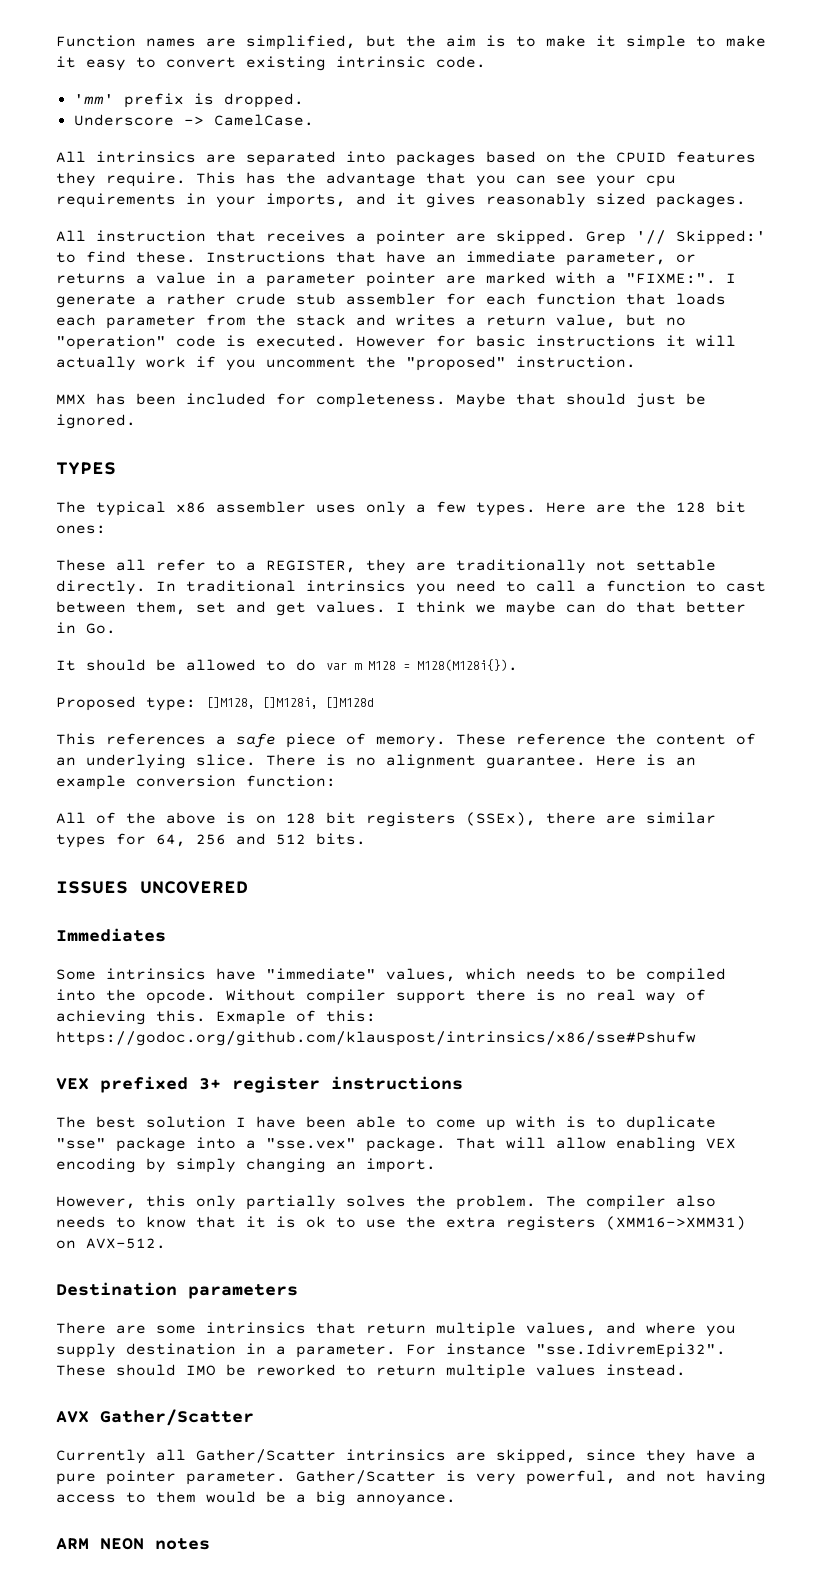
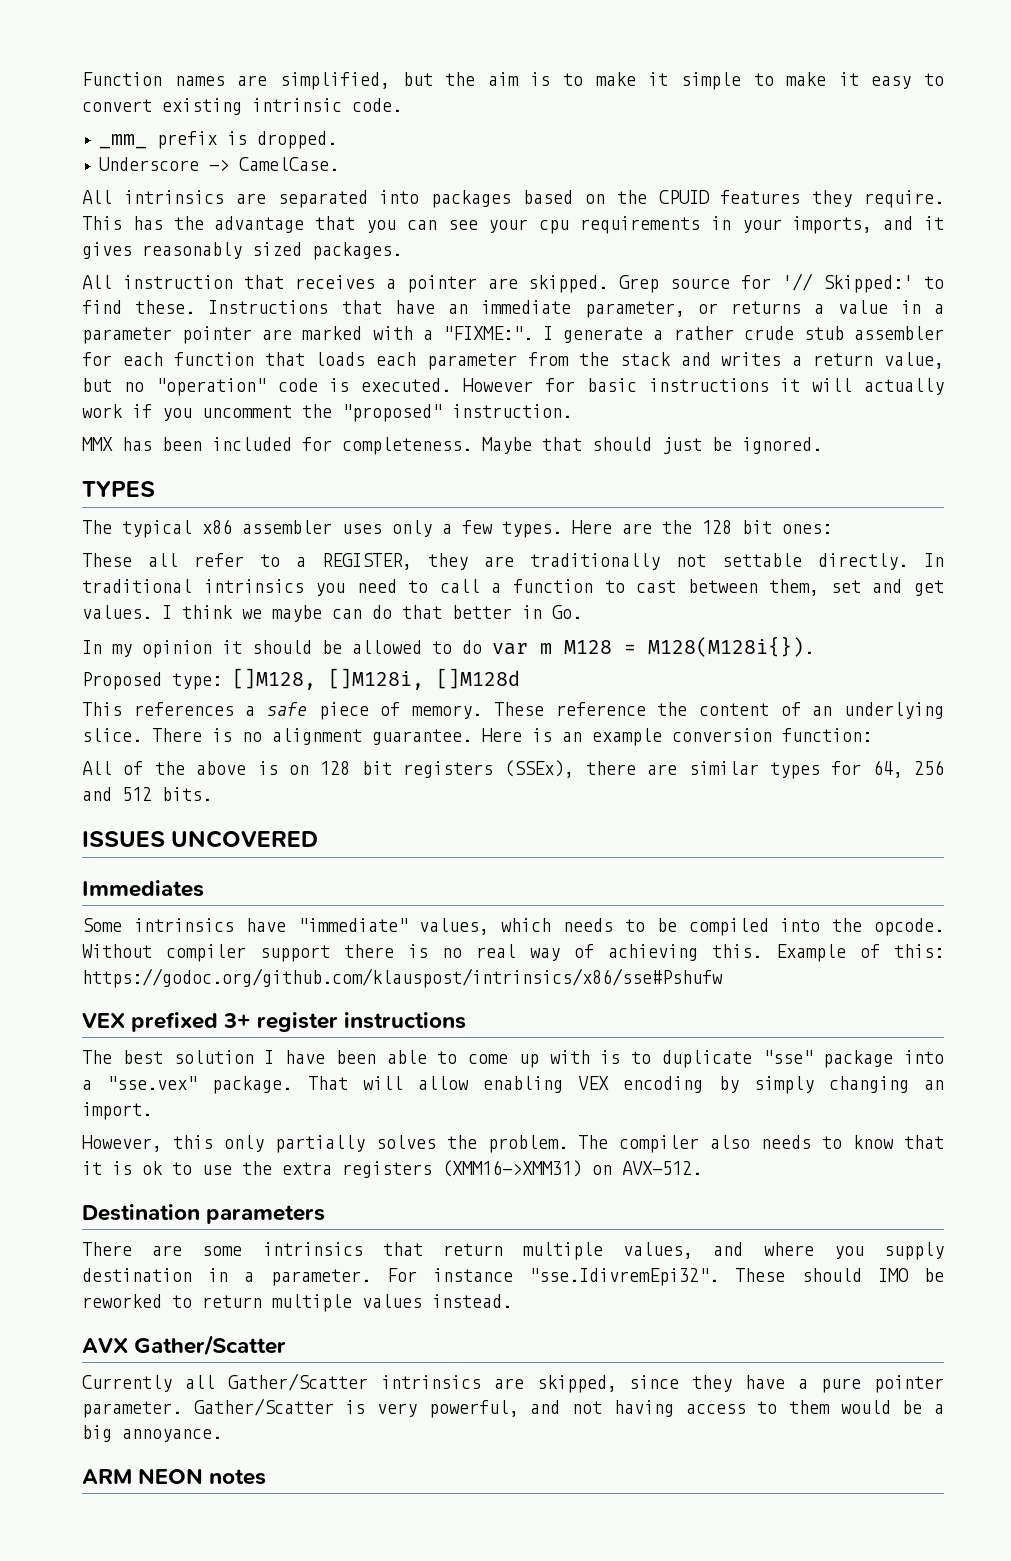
- 'mm' prefix is dropped.
+ _mm_ prefix is dropped.
- Grep '// Skipped:' to find these.
+ Grep source for '// Skipped:' to find these.
- It should be allowed to do var m M128 = M128(M128i{}).
+ In my opinion it should be allowed to do var m M128 = M128(M128i{}).
- Exmaple of this: https://godoc.org/github.com/klauspost/intrinsics/x86/sse#Pshufw
+ Example of this: https://godoc.org/github.com/klauspost/intrinsics/x86/sse#Pshufw

